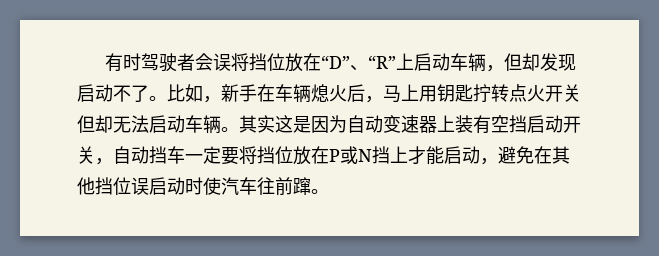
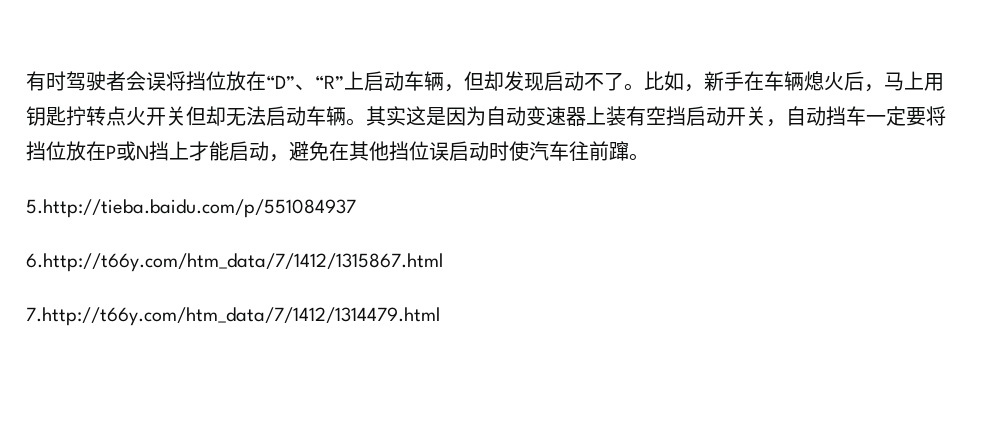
+ 5.http://tieba.baidu.com/p/551084937
+ 6.http://t66y.com/htm_data/7/1412/1315867.html
+ 7.http://t66y.com/htm_data/7/1412/1314479.html

